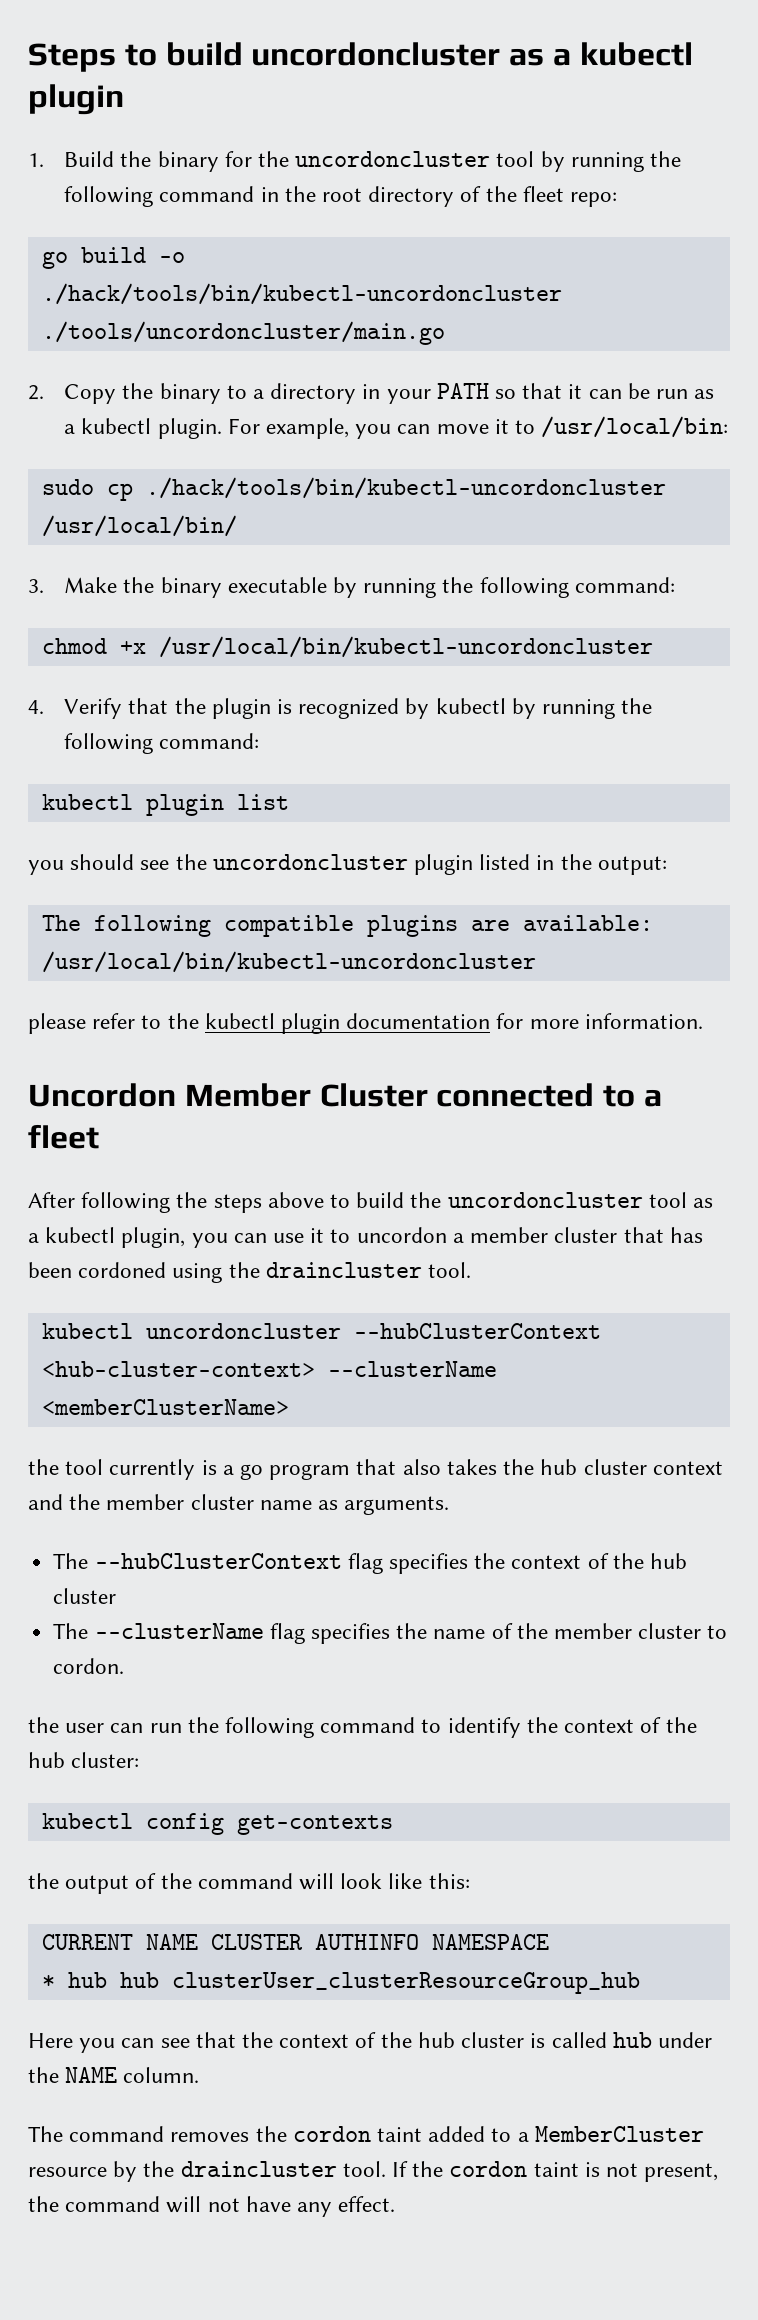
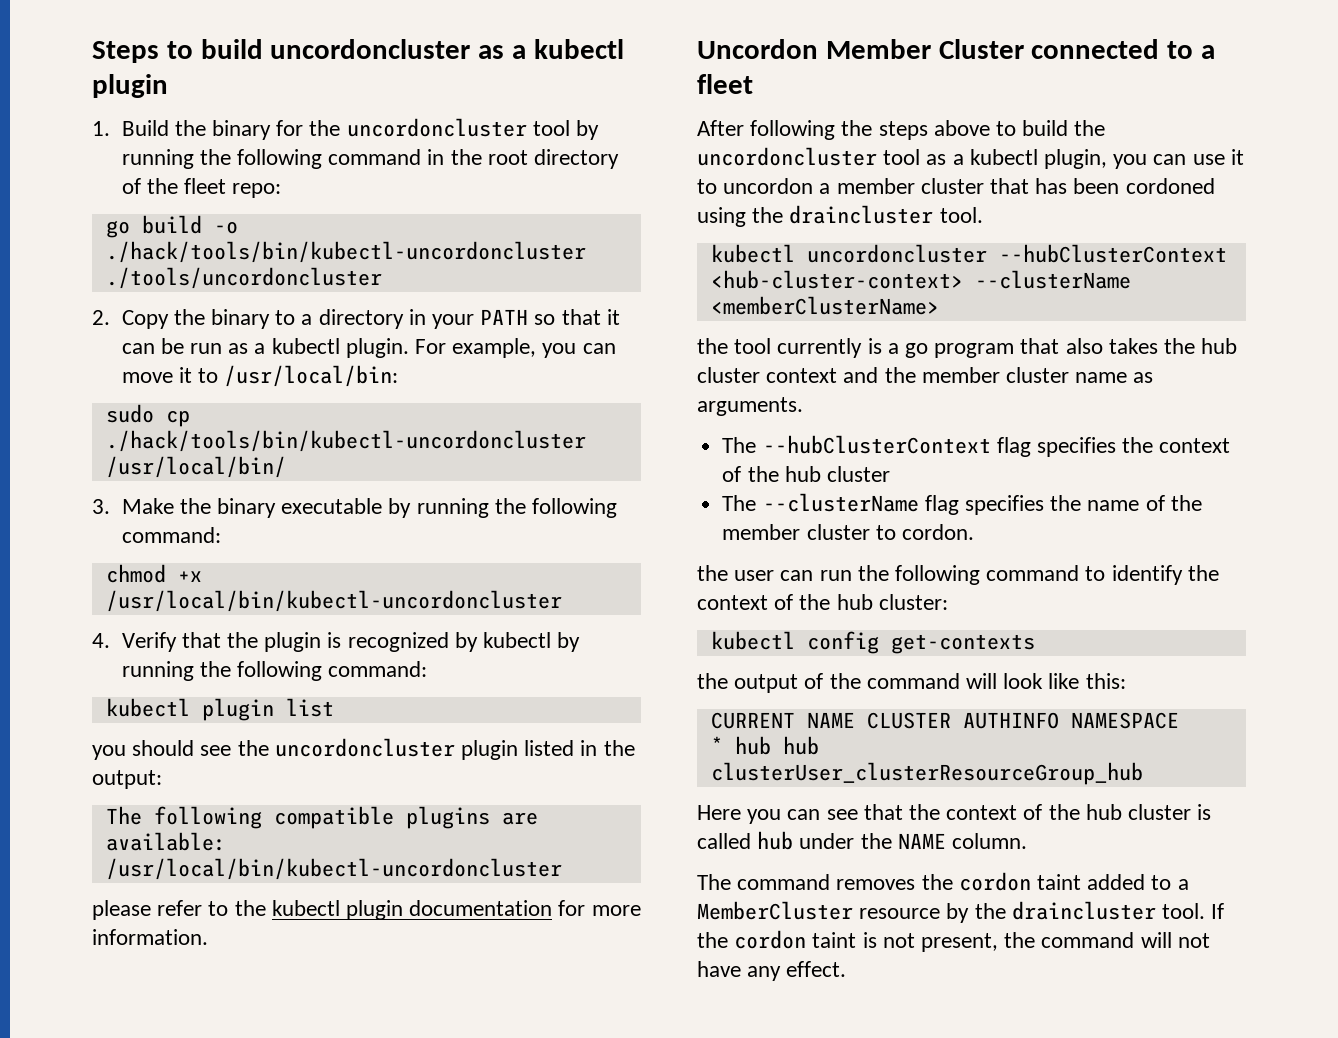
- go build -o ./hack/tools/bin/kubectl-uncordoncluster ./tools/uncordoncluster/main.go
+ go build -o ./hack/tools/bin/kubectl-uncordoncluster ./tools/uncordoncluster

